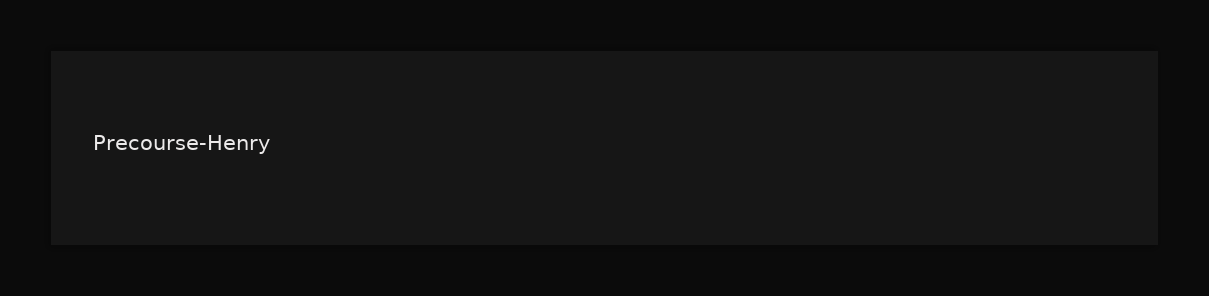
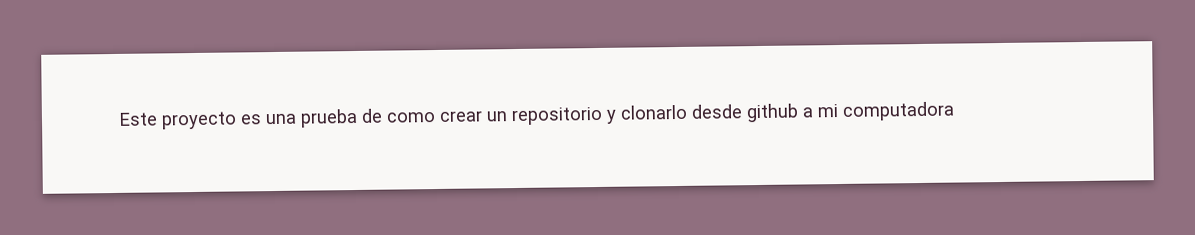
- Precourse-Henry
+ Este proyecto es una prueba de como crear un repositorio y clonarlo desde github a mi computadora

